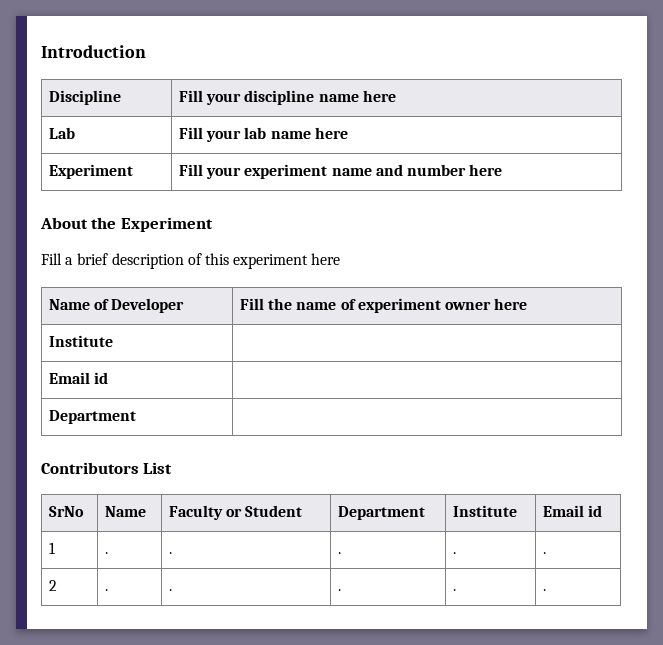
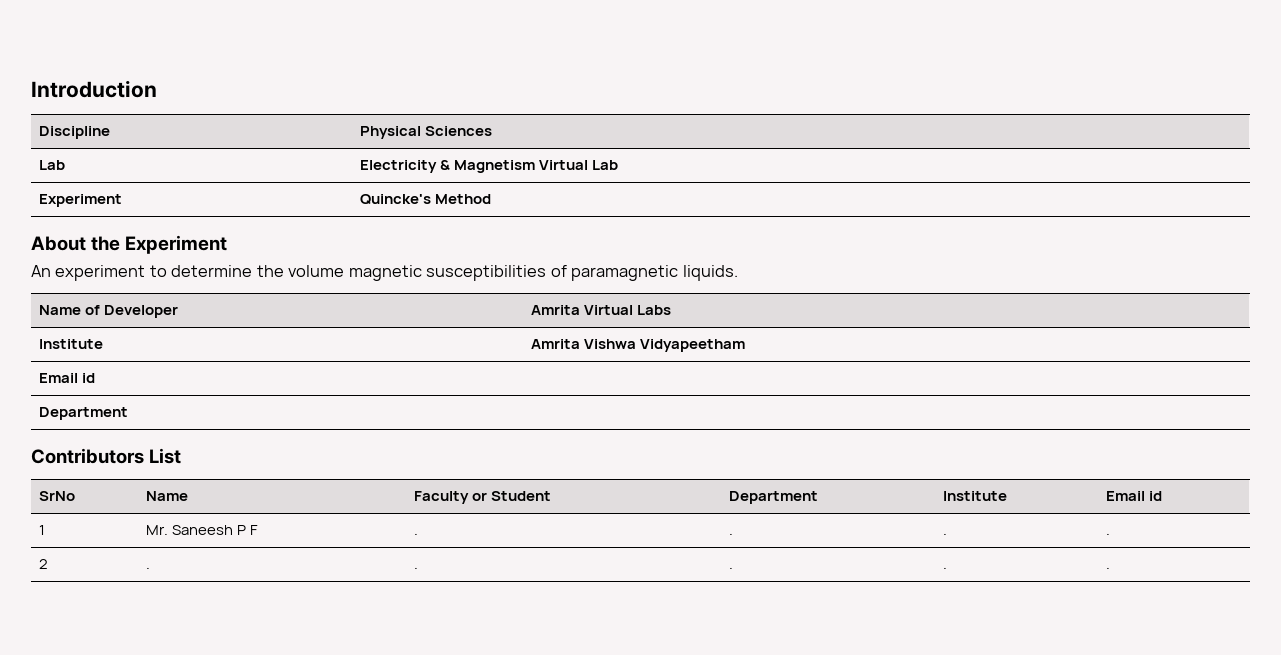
- Discipline | Fill your discipline name here
- Lab | Fill your lab name here
- Experiment | Fill your experiment name and number here
+ Discipline | Physical Sciences
+ Lab | Electricity & Magnetism Virtual Lab
+ Experiment | Quincke's Method
  About the Experiment
- Fill a brief description of this experiment here
- Name of Developer | Fill the name of experiment owner here
- Institute |
+ An experiment to determine the volume magnetic susceptibilities of paramagnetic liquids.
+ Name of Developer | Amrita Virtual Labs
+ Institute | Amrita Vishwa Vidyapeetham
- 1 | . | . | . | . | .
+ 1 | Mr. Saneesh P F | . | . | . | .

